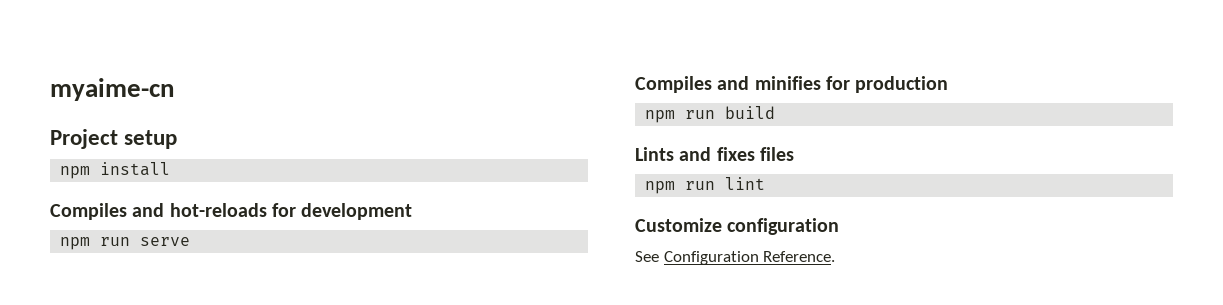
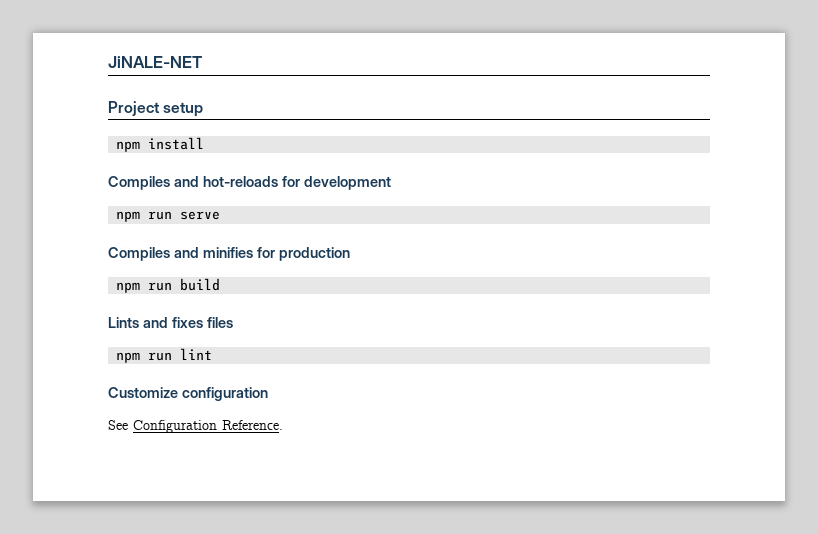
- myaime-cn
+ JiNALE-NET

